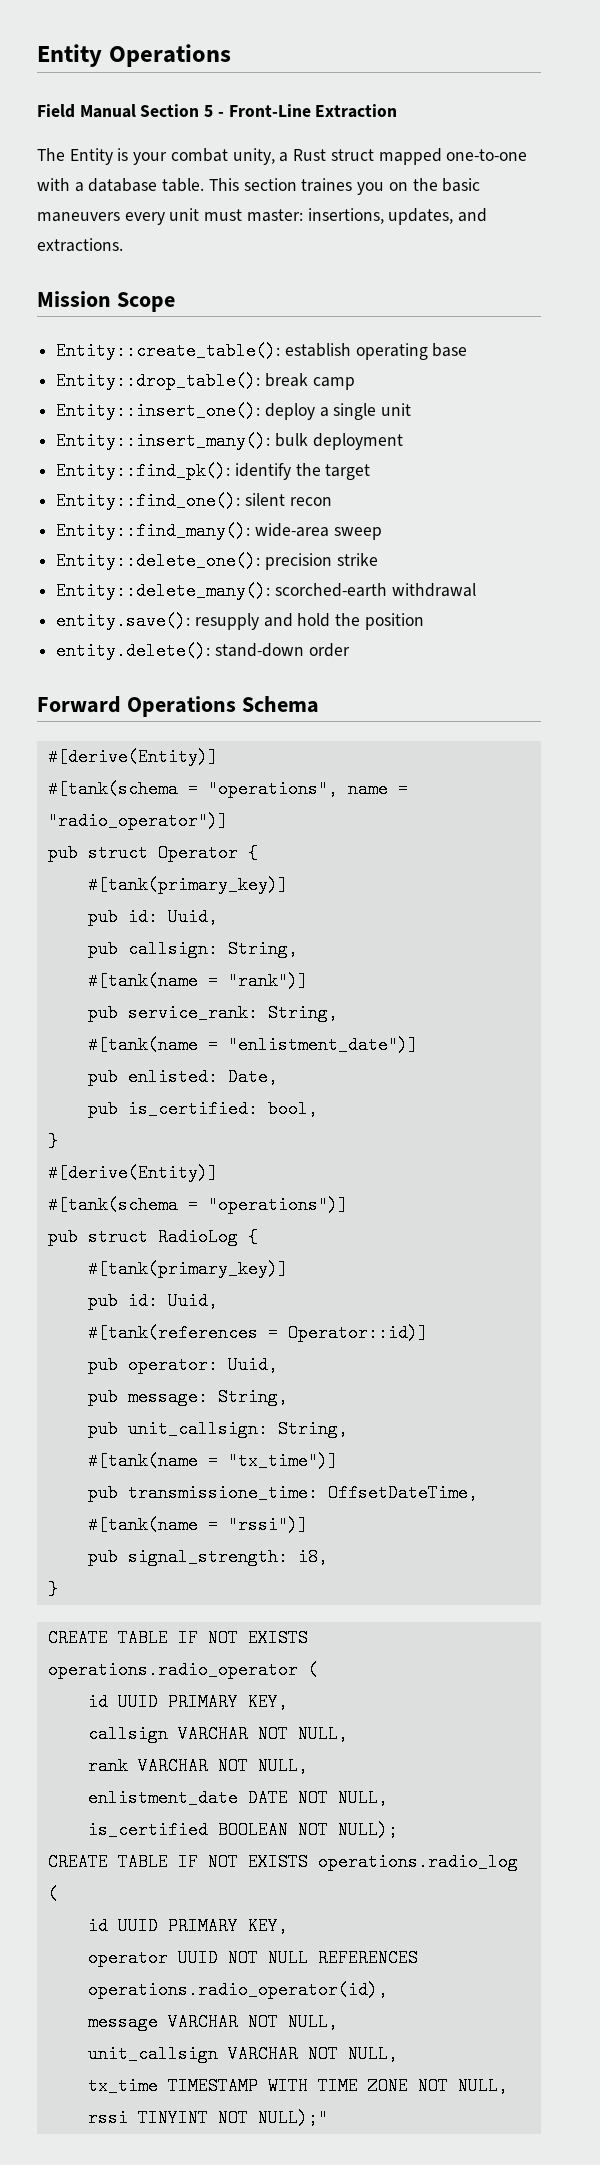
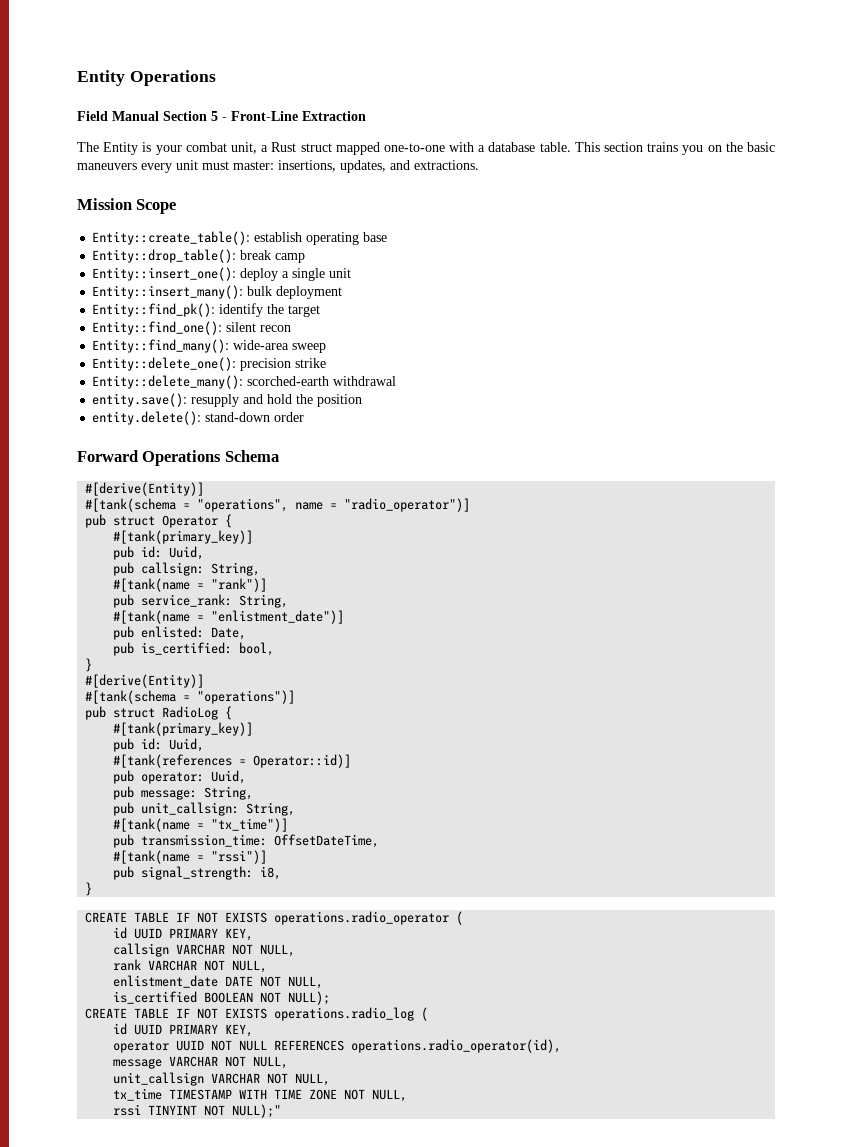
- The Entity is your combat unity, a Rust struct mapped one-to-one with a database table.
+ The Entity is your combat unit, a Rust struct mapped one-to-one with a database table.
- This section traines you on the basic maneuvers every unit must master: insertions, updates, and extractions.
+ This section trains you on the basic maneuvers every unit must master: insertions, updates, and extractions.
- pub transmissione_time: OffsetDateTime,
+ pub transmission_time: OffsetDateTime,

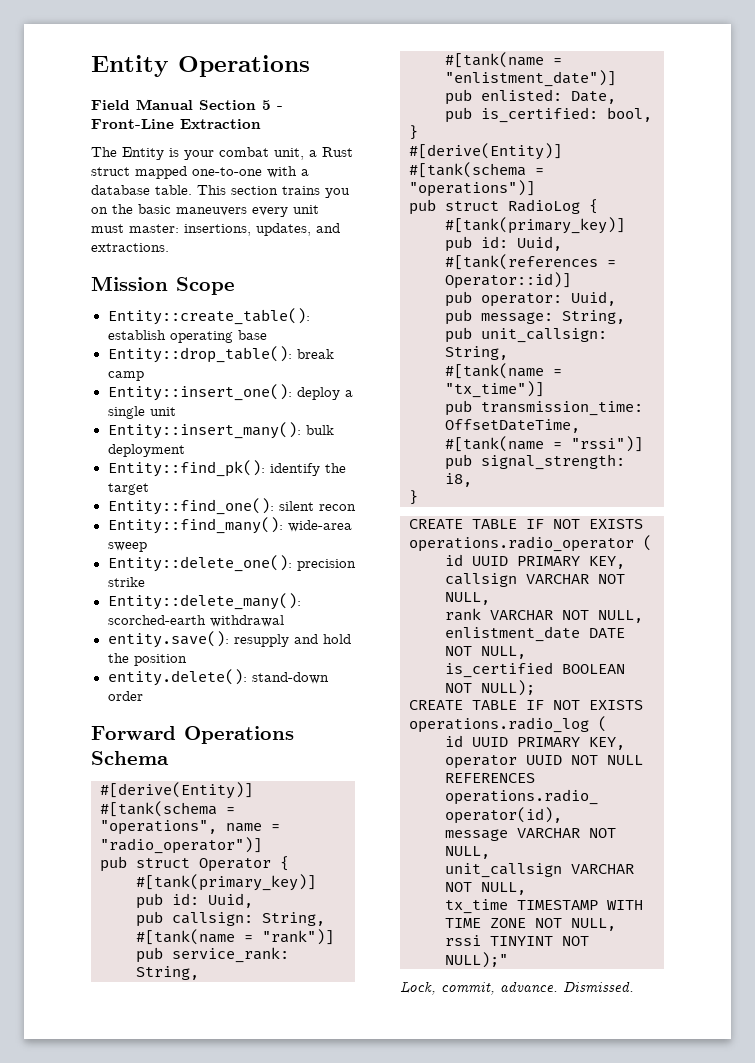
+ Lock, commit, advance. Dismissed.

